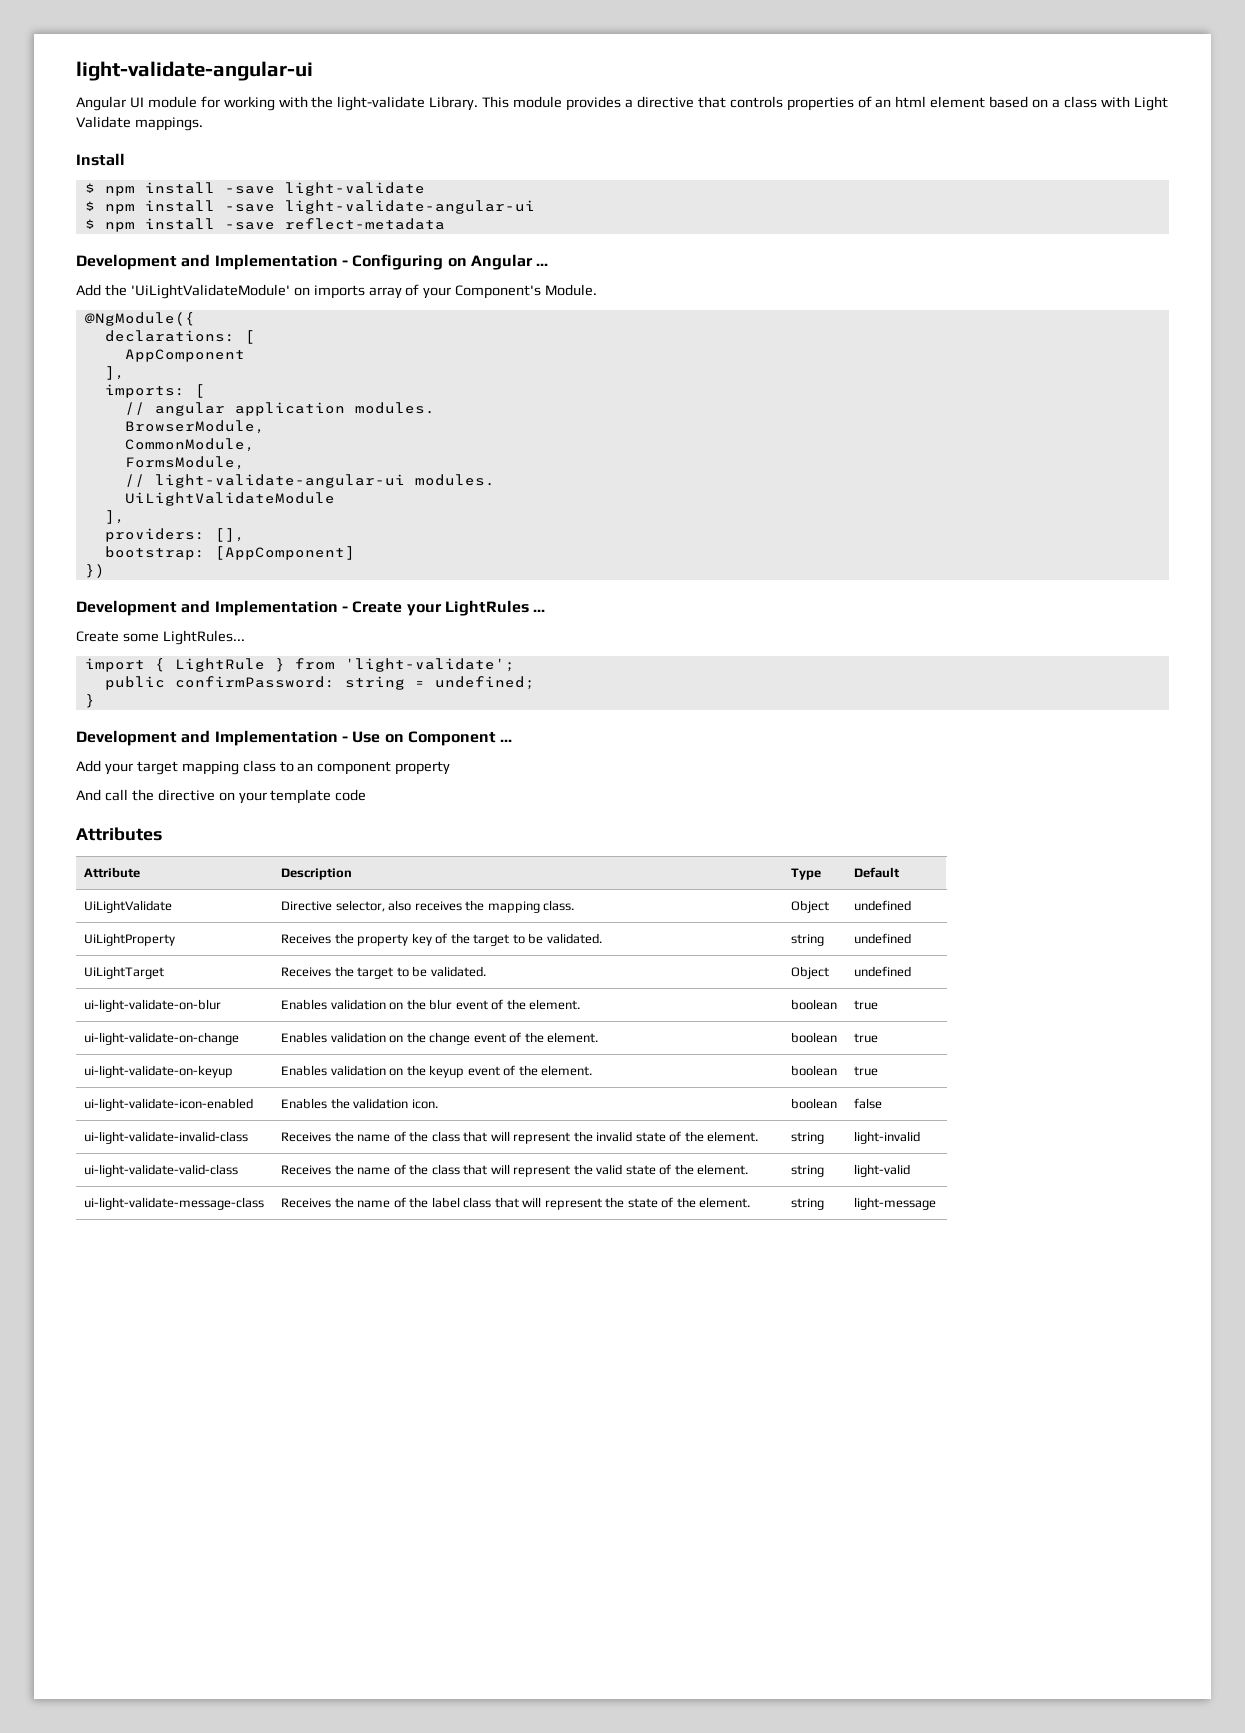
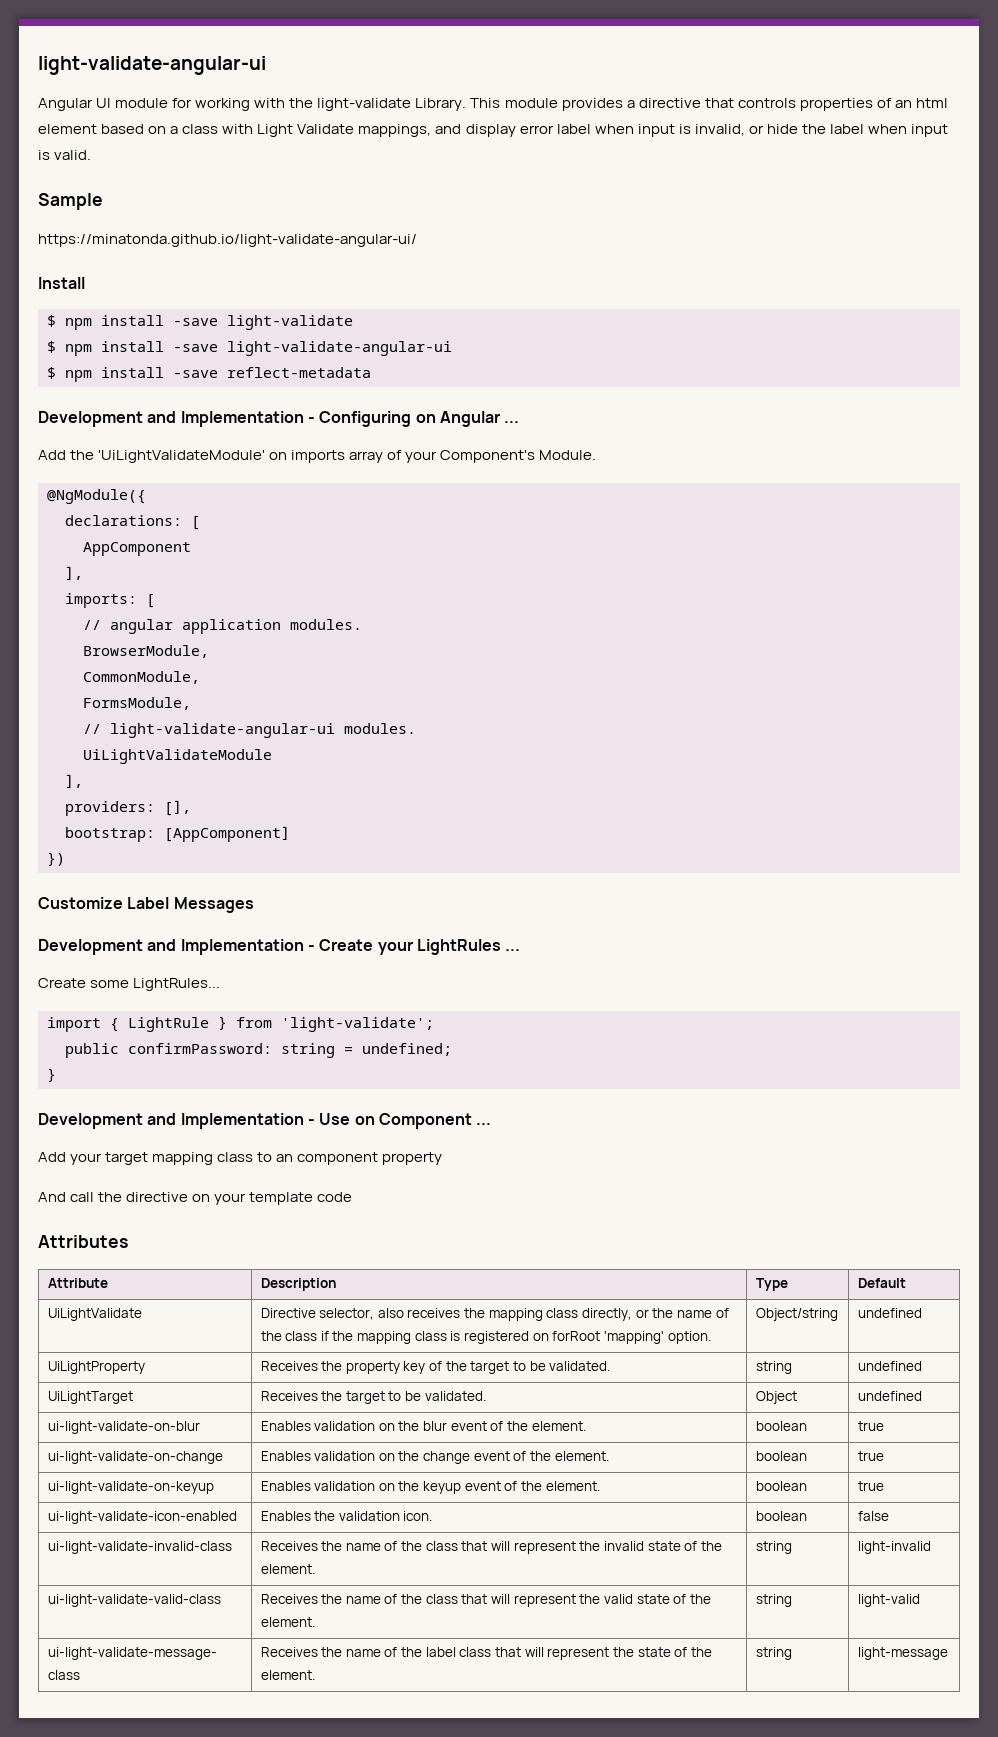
- This module provides a directive that controls properties of an html element based on a class with Light Validate mappings.
+ This module provides a directive that controls properties of an html element based on a class with Light Validate mappings, and display error label when input is invalid, or hide the label when input is valid.
+ Sample
+ https://minatonda.github.io/light-validate-angular-ui/
+ Customize Label Messages
- UiLightValidate | Directive selector, also receives the mapping class. | Object | undefined
+ UiLightValidate | Directive selector, also receives the mapping class directly, or the name of the class if the mapping class is registered on forRoot 'mapping' option. | Object/string | undefined

